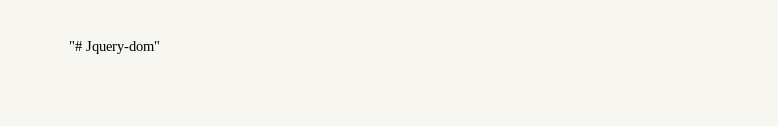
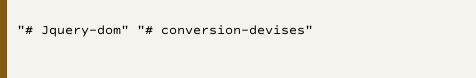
- "# Jquery-dom"
+ "# Jquery-dom" "# conversion-devises"

